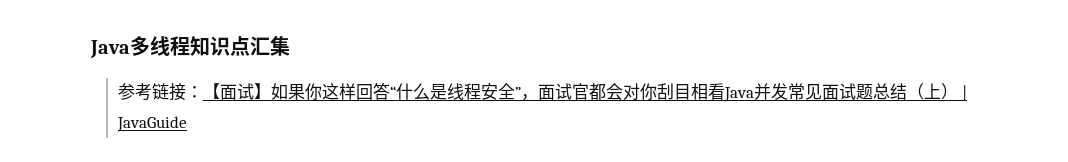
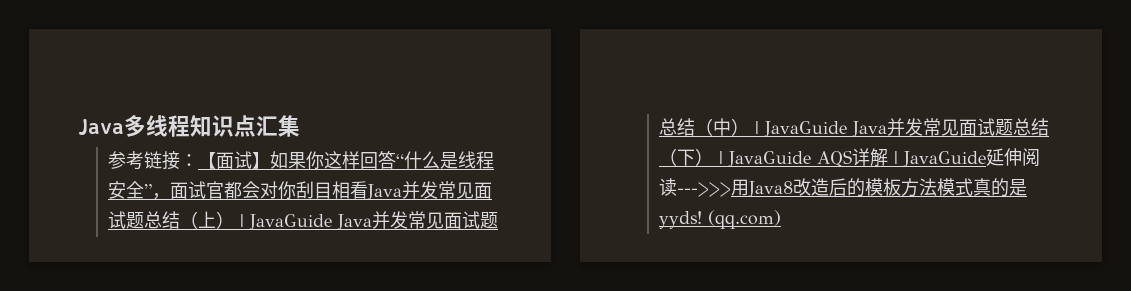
- 参考链接：【面试】如果你这样回答“什么是线程安全”，面试官都会对你刮目相看Java并发常见面试题总结（上） | JavaGuide
+ 参考链接：【面试】如果你这样回答“什么是线程安全”，面试官都会对你刮目相看Java并发常见面试题总结（上） | JavaGuide Java并发常见面试题总结（中） | JavaGuide Java并发常见面试题总结（下） | JavaGuide AQS详解 | JavaGuide延伸阅读--->>>用Java8改造后的模板方法模式真的是yyds! (qq.com)

